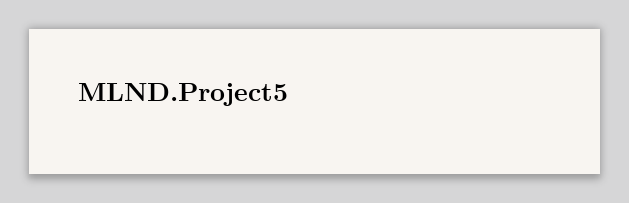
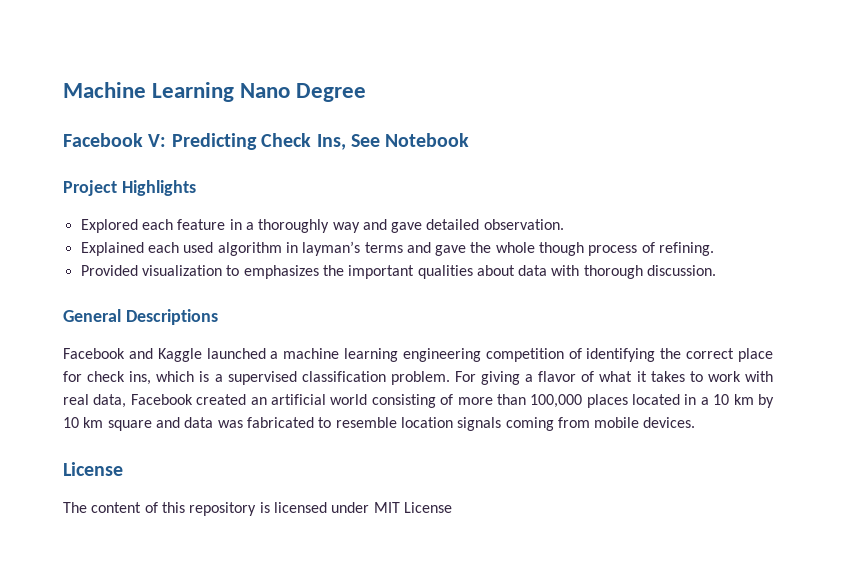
- MLND.Project5
+ Machine Learning Nano Degree
+ Facebook V: Predicting Check Ins, See Notebook
+ Project Highlights
+ Explored each feature in a thoroughly way and gave detailed observation.
+ Explained each used algorithm in layman’s terms and gave the whole though process of refining.
+ Provided visualization to emphasizes the important qualities about data with thorough discussion.
+ General Descriptions
+ Facebook and Kaggle launched a machine learning engineering competition of identifying the correct place for check ins, which is a supervised classification problem. For giving a flavor of what it takes to work with real data, Facebook created an artificial world consisting of more than 100,000 places located in a 10 km by 10 km square and data was fabricated to resemble location signals coming from mobile devices.
+ License
+ The content of this repository is licensed under MIT License

